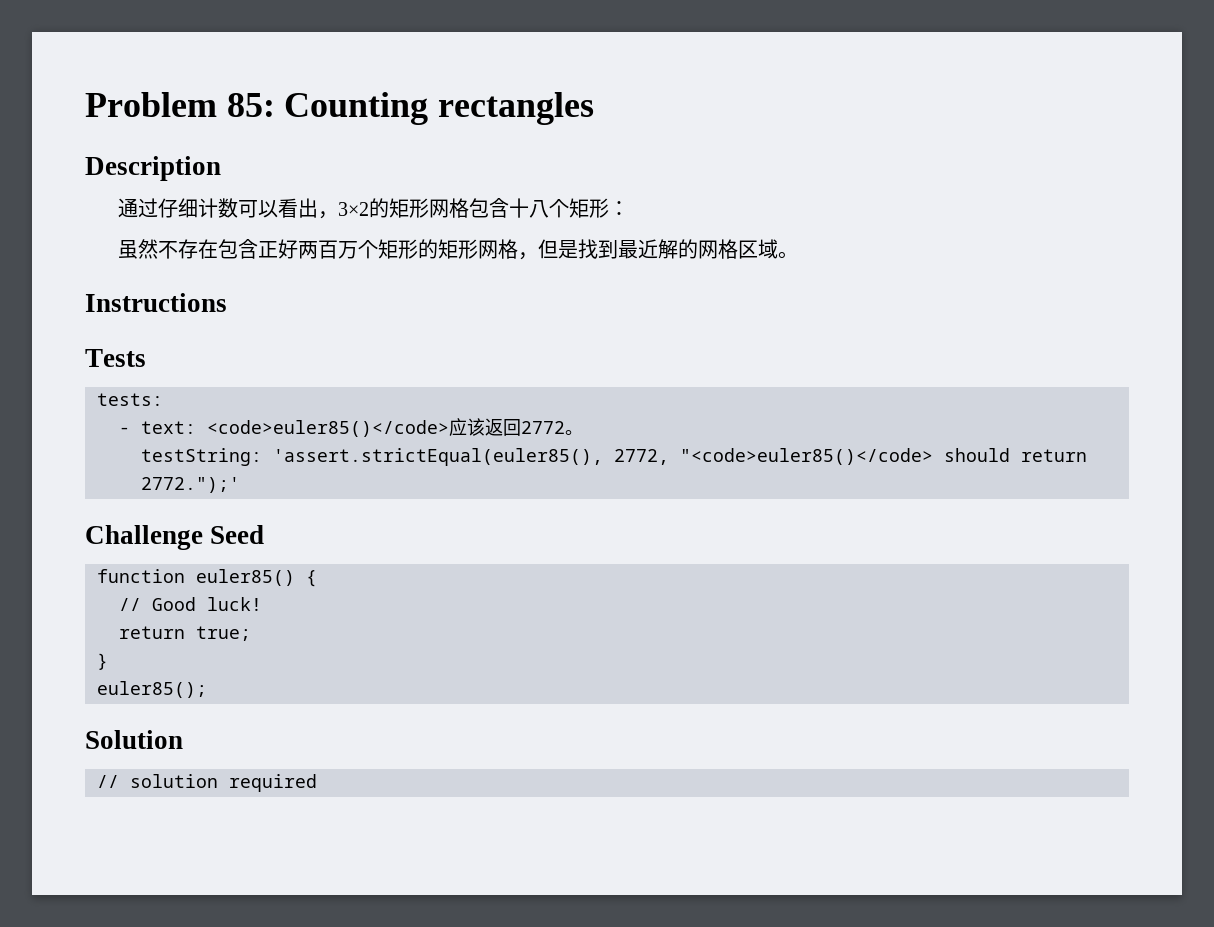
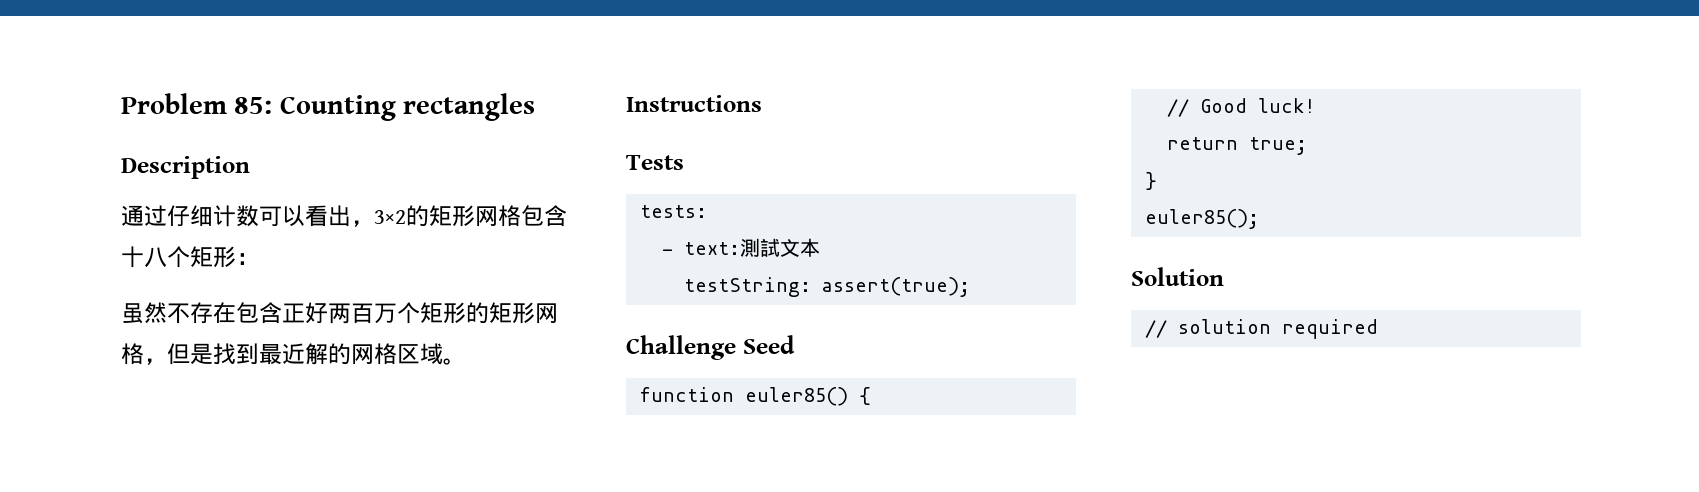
- - text: <code>euler85()</code>应该返回2772。
- testString: 'assert.strictEqual(euler85(), 2772, "<code>euler85()</code> should return 2772.");'
+ - text:測試文本
+ testString: assert(true);

